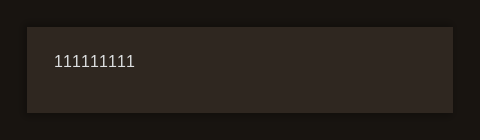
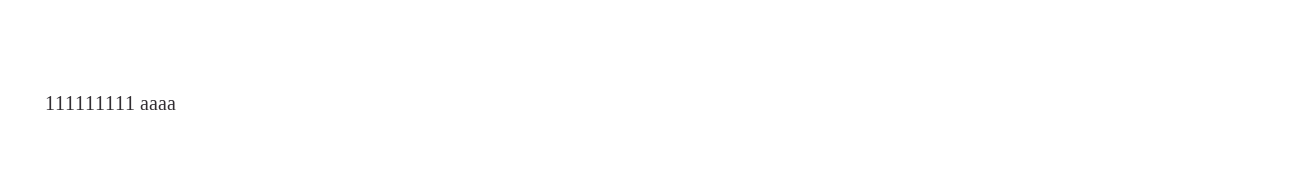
- 111111111
+ 111111111 aaaa

